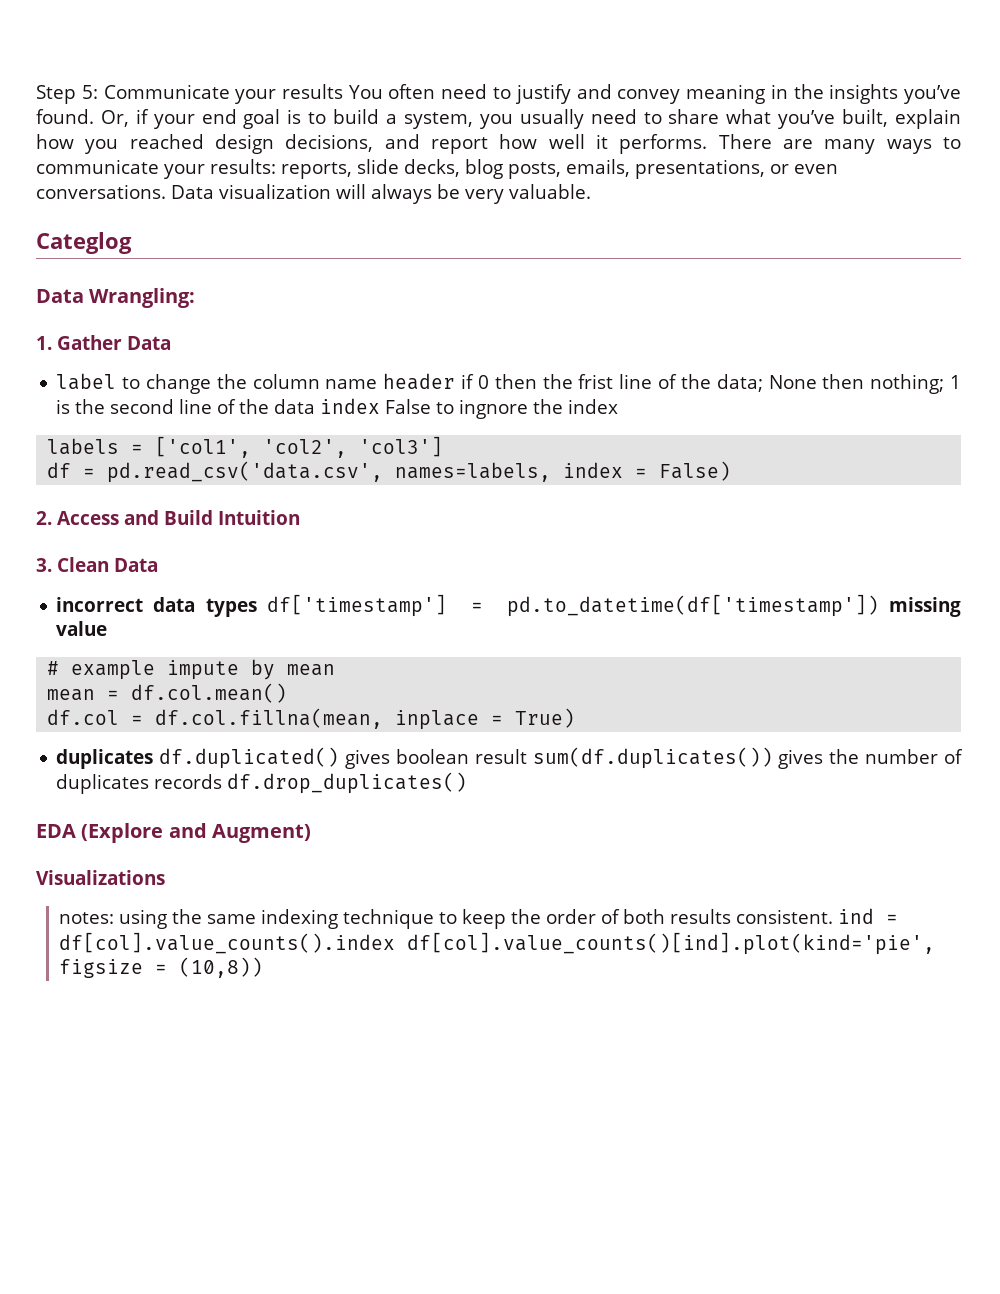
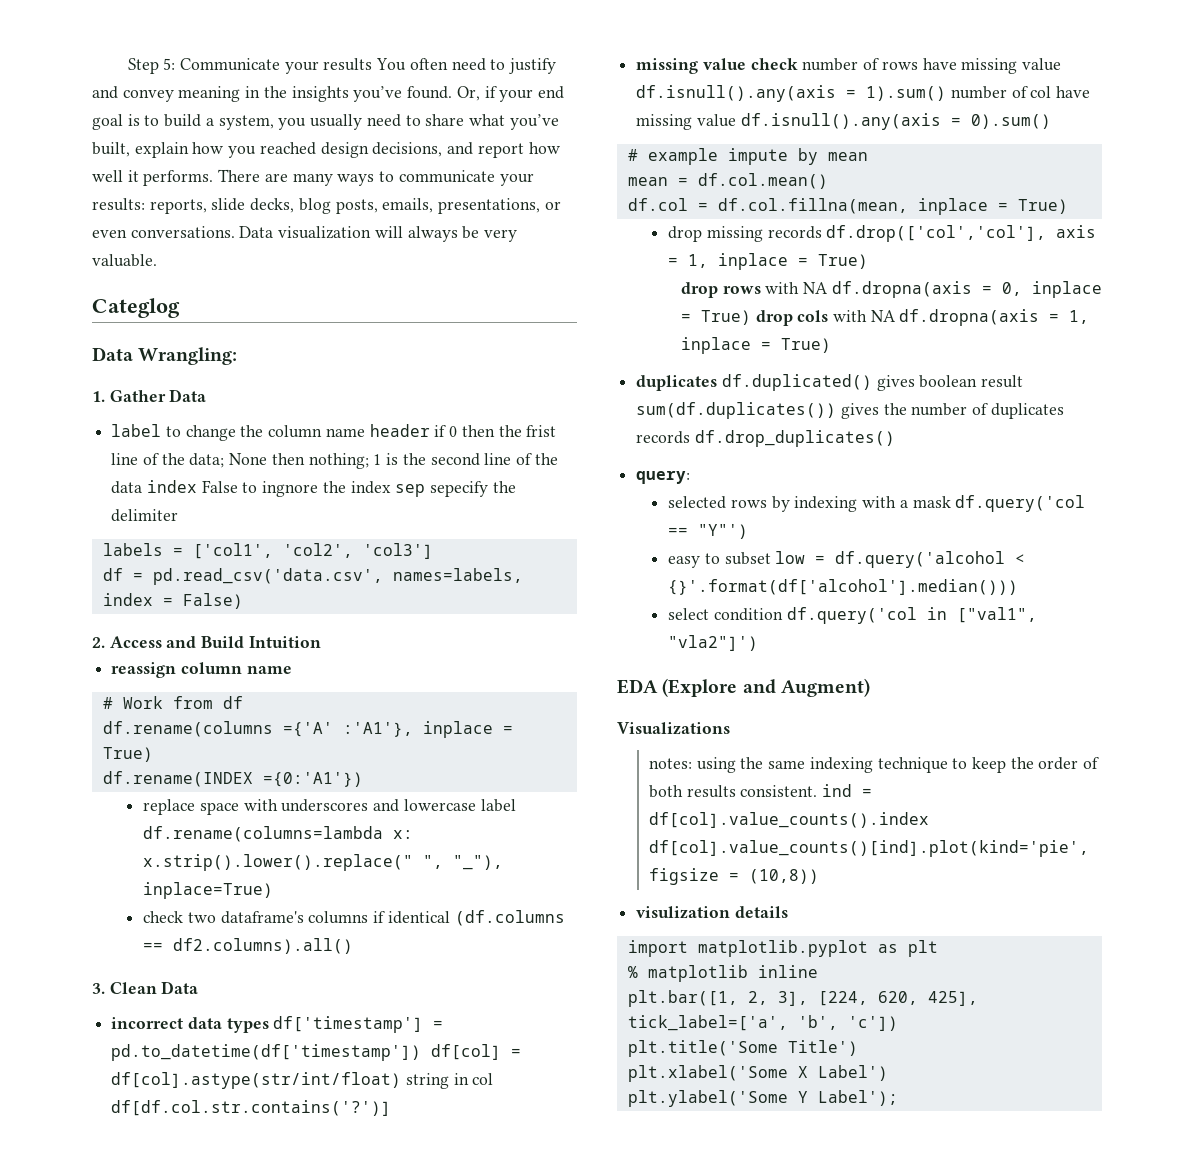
- label to change the column name header if 0 then the frist line of the data; None then nothing; 1 is the second line of the data index False to ingnore the index
+ label to change the column name header if 0 then the frist line of the data; None then nothing; 1 is the second line of the data index False to ingnore the index sep sepecify the delimiter
+ reassign column name
+ # Work from df
+ df.rename(columns ={'A' :'A1'}, inplace = True)
+ df.rename(INDEX ={0:'A1'})
+ replace space with underscores and lowercase label df.rename(columns=lambda x: x.strip().lower().replace(" ", "_"), inplace=True)
+ check two dataframe's columns if identical (df.columns == df2.columns).all()
- incorrect data types df['timestamp'] = pd.to_datetime(df['timestamp']) missing value
+ incorrect data types df['timestamp'] = pd.to_datetime(df['timestamp']) df[col] = df[col].astype(str/int/float) string in col df[df.col.str.contains('?')]
+ missing value check number of rows have missing value df.isnull().any(axis = 1).sum() number of col have missing value df.isnull().any(axis = 0).sum()
+ drop missing records df.drop(['col','col'], axis = 1, inplace = True)
+ drop rows with NA df.dropna(axis = 0, inplace = True) drop cols with NA df.dropna(axis = 1, inplace = True)
+ query:
+ selected rows by indexing with a mask df.query('col == "Y"')
+ easy to subset low = df.query('alcohol < {}'.format(df['alcohol'].median()))
+ select condition df.query('col in ["val1", "vla2"]')
+ visulization details
+ import matplotlib.pyplot as plt
+ % matplotlib inline
+ plt.bar([1, 2, 3], [224, 620, 425], tick_label=['a', 'b', 'c'])
+ plt.title('Some Title')
+ plt.xlabel('Some X Label')
+ plt.ylabel('Some Y Label');

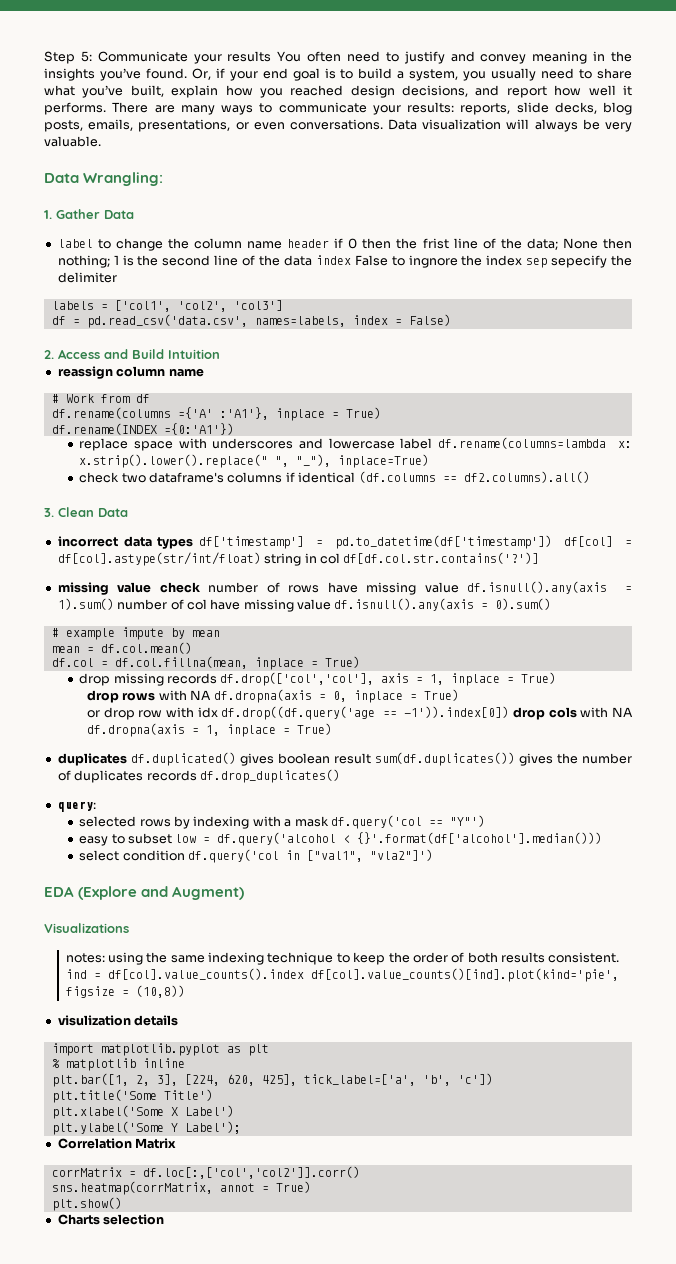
- Categlog
- drop rows with NA df.dropna(axis = 0, inplace = True) drop cols with NA df.dropna(axis = 1, inplace = True)
+ drop rows with NA df.dropna(axis = 0, inplace = True)
+ or drop row with idx df.drop((df.query('age == -1')).index[0]) drop cols with NA df.dropna(axis = 1, inplace = True)
+ Correlation Matrix
+ corrMatrix = df.loc[:,['col','col2']].corr()
+ sns.heatmap(corrMatrix, annot = True)
+ plt.show()
+ Charts selection

